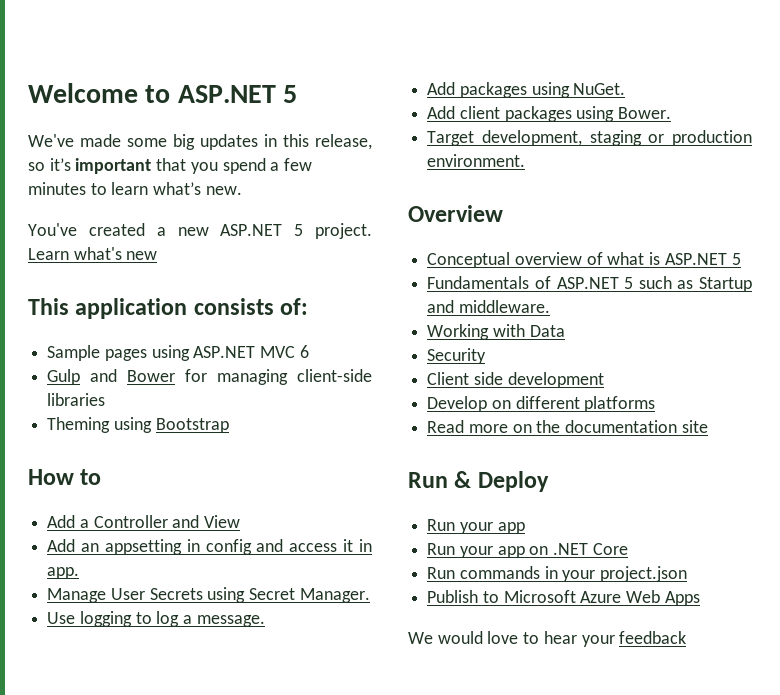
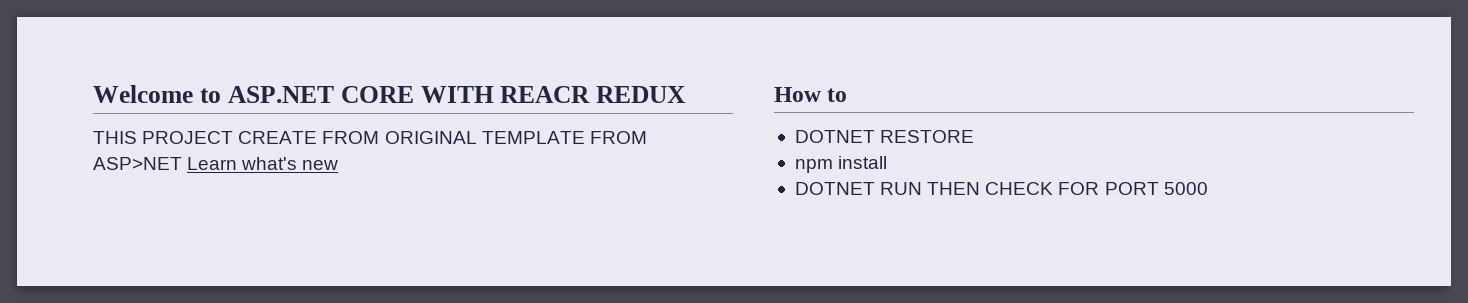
- Welcome to ASP.NET 5
- We've made some big updates in this release, so it’s important that you spend a few minutes to learn what’s new.
- You've created a new ASP.NET 5 project. Learn what's new
- This application consists of:
- Sample pages using ASP.NET MVC 6
- Gulp and Bower for managing client-side libraries
- Theming using Bootstrap
+ Welcome to ASP.NET CORE WITH REACR REDUX
+ THIS PROJECT CREATE FROM ORIGINAL TEMPLATE FROM ASP>NET Learn what's new
  How to
- Add a Controller and View
- Add an appsetting in config and access it in app.
- Manage User Secrets using Secret Manager.
- Use logging to log a message.
- Add packages using NuGet.
- Add client packages using Bower.
- Target development, staging or production environment.
- Overview
- Conceptual overview of what is ASP.NET 5
- Fundamentals of ASP.NET 5 such as Startup and middleware.
- Working with Data
- Security
- Client side development
- Develop on different platforms
- Read more on the documentation site
- Run & Deploy
- Run your app
- Run your app on .NET Core
- Run commands in your project.json
- Publish to Microsoft Azure Web Apps
- We would love to hear your feedback
+ DOTNET RESTORE
+ npm install
+ DOTNET RUN THEN CHECK FOR PORT 5000

